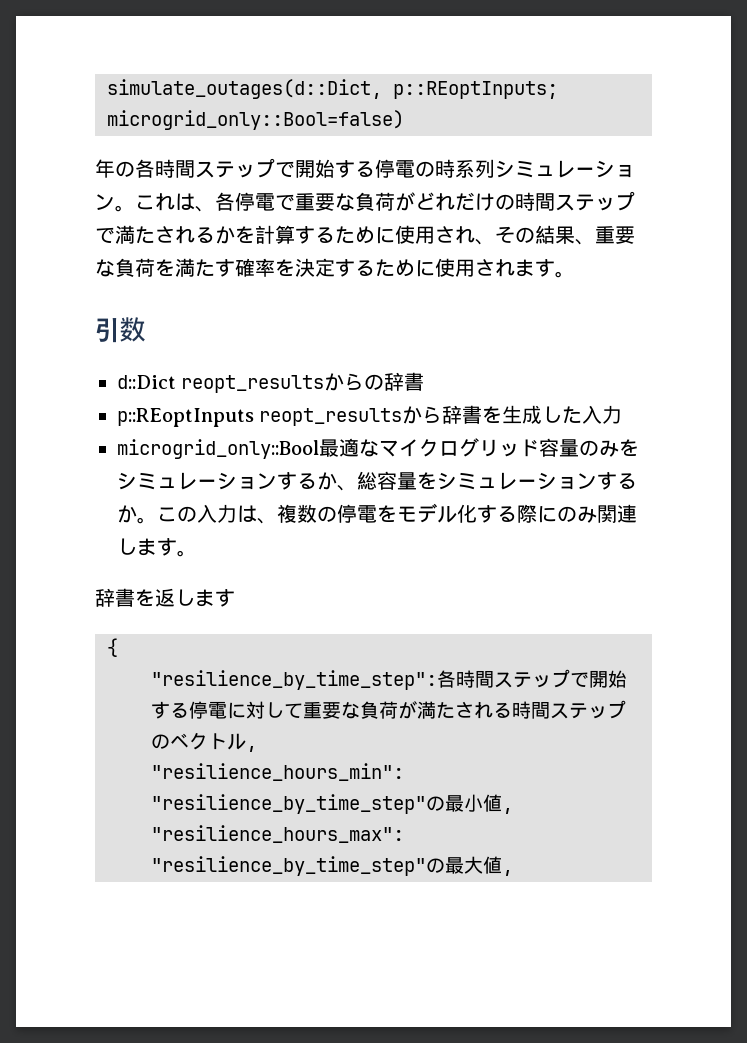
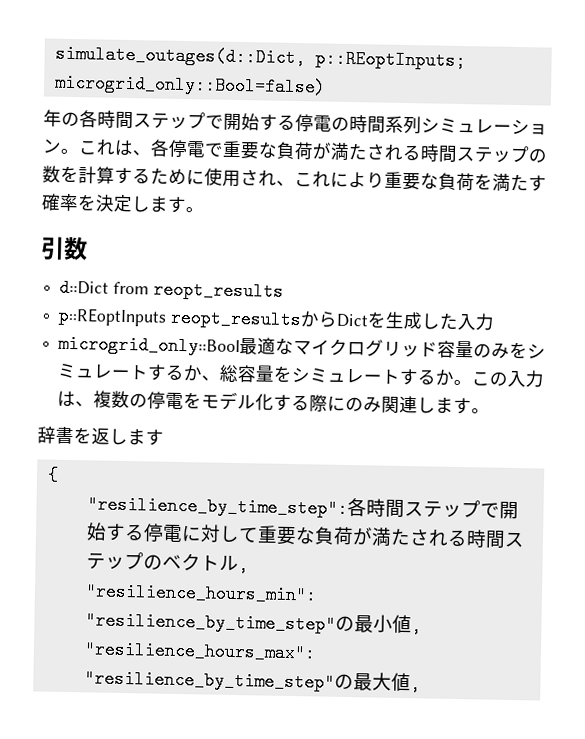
- 年の各時間ステップで開始する停電の時系列シミュレーション。
+ 年の各時間ステップで開始する停電の時間系列シミュレーション。
- これは、各停電で重要な負荷がどれだけの時間ステップで満たされるかを計算するために使用され、その結果、重要な負荷を満たす確率を決定するために使用されます。
+ これは、各停電で重要な負荷が満たされる時間ステップの数を計算するために使用され、これにより重要な負荷を満たす確率を決定します。
- d::Dict reopt_resultsからの辞書
+ d::Dict from reopt_results
- p::REoptInputs reopt_resultsから辞書を生成した入力
+ p::REoptInputs reopt_resultsからDictを生成した入力
- microgrid_only::Bool最適なマイクログリッド容量のみをシミュレーションするか、総容量をシミュレーションするか。
+ microgrid_only::Bool最適なマイクログリッド容量のみをシミュレートするか、総容量をシミュレートするか。

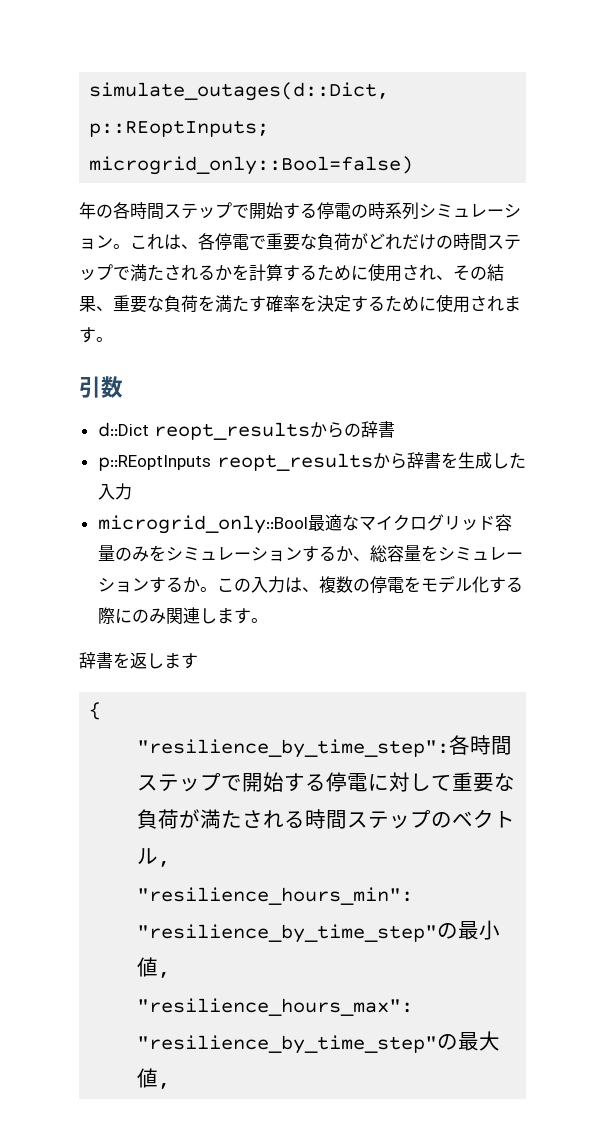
- 年の各時間ステップで開始する停電の時間系列シミュレーション。
+ 年の各時間ステップで開始する停電の時系列シミュレーション。
- これは、各停電で重要な負荷が満たされる時間ステップの数を計算するために使用され、これにより重要な負荷を満たす確率を決定します。
+ これは、各停電で重要な負荷がどれだけの時間ステップで満たされるかを計算するために使用され、その結果、重要な負荷を満たす確率を決定するために使用されます。
- d::Dict from reopt_results
+ d::Dict reopt_resultsからの辞書
- p::REoptInputs reopt_resultsからDictを生成した入力
+ p::REoptInputs reopt_resultsから辞書を生成した入力
- microgrid_only::Bool最適なマイクログリッド容量のみをシミュレートするか、総容量をシミュレートするか。
+ microgrid_only::Bool最適なマイクログリッド容量のみをシミュレーションするか、総容量をシミュレーションするか。

